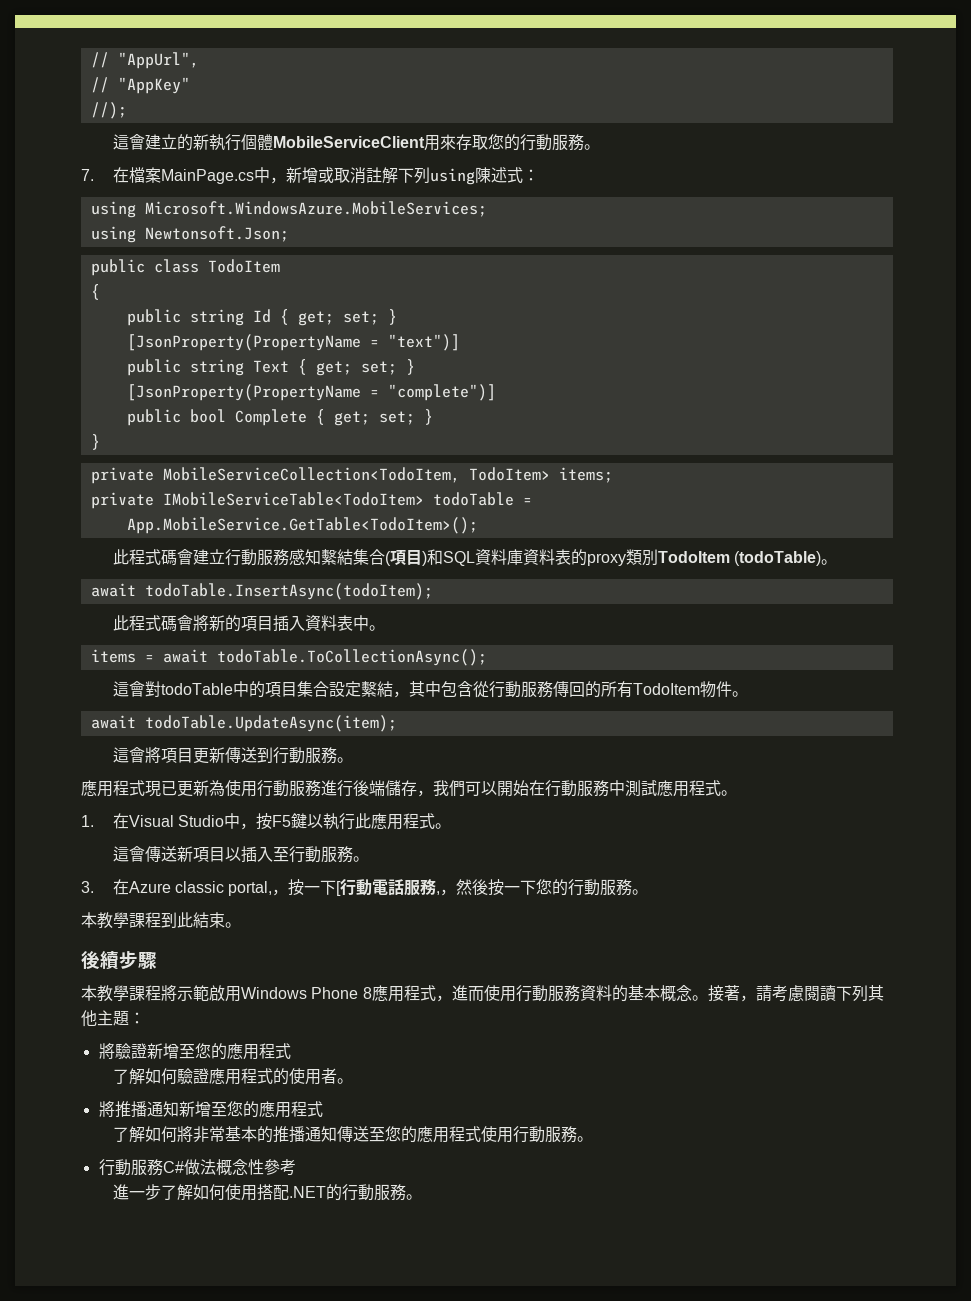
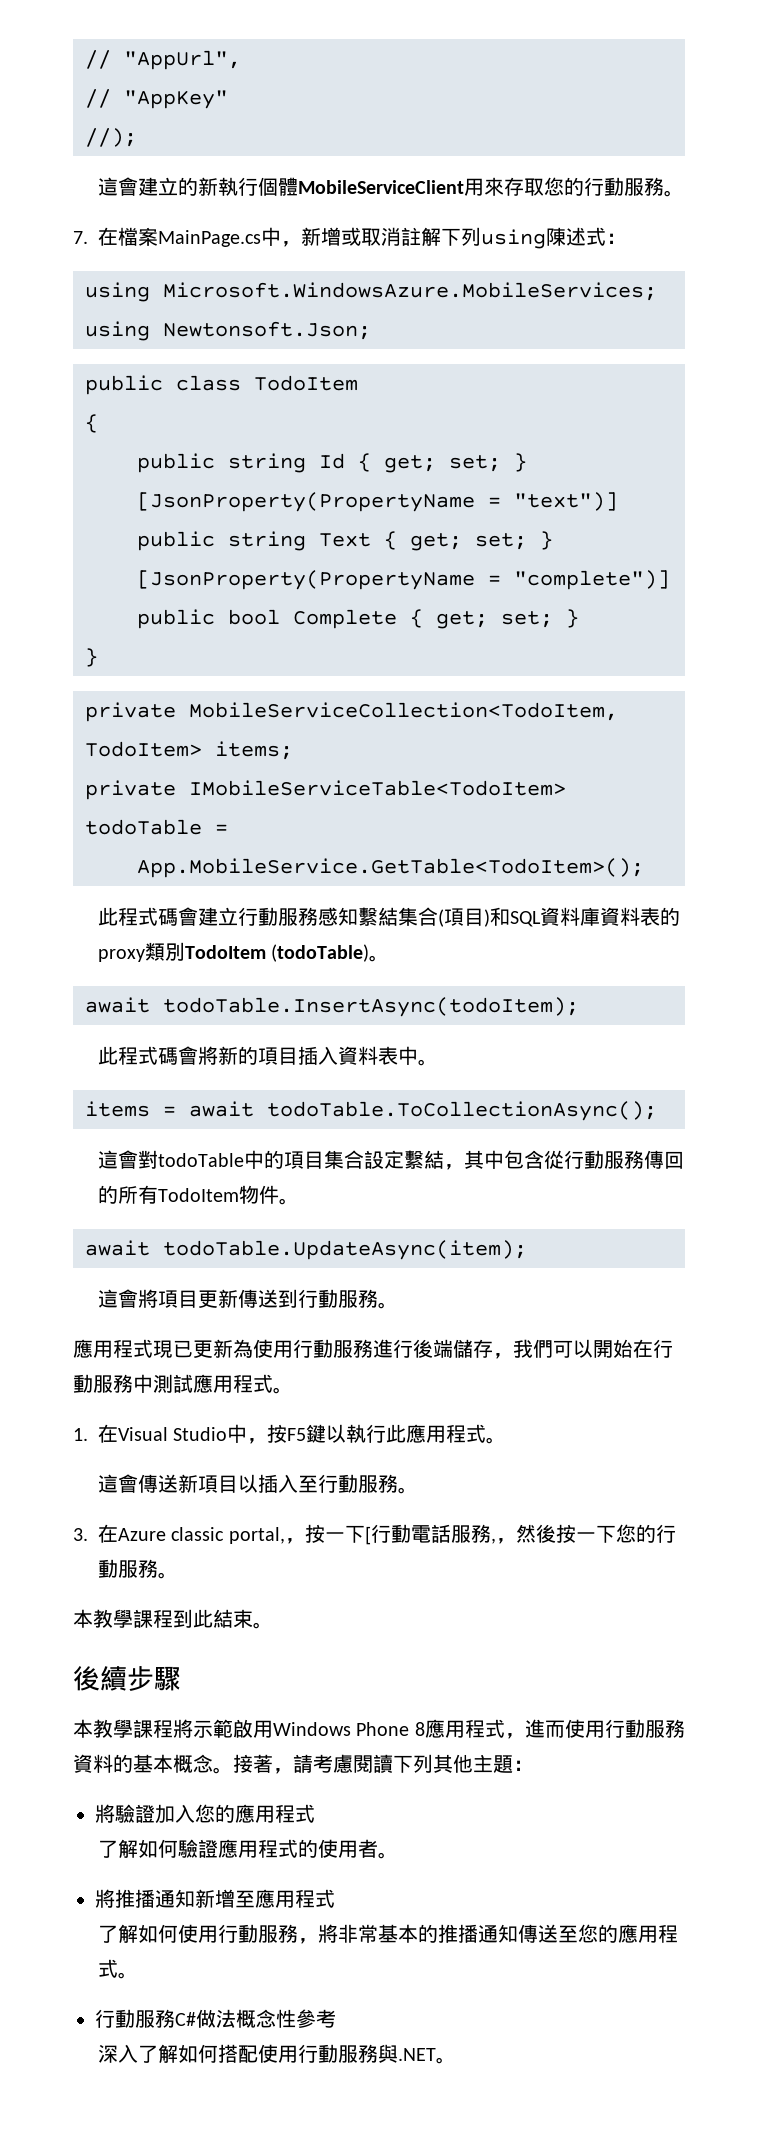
- 將驗證新增至您的應用程式
+ 將驗證加入您的應用程式
- 將推播通知新增至您的應用程式
- 了解如何將非常基本的推播通知傳送至您的應用程式使用行動服務。
+ 將推播通知新增至應用程式
+ 了解如何使用行動服務，將非常基本的推播通知傳送至您的應用程式。
- 進一步了解如何使用搭配.NET的行動服務。
+ 深入了解如何搭配使用行動服務與.NET。

